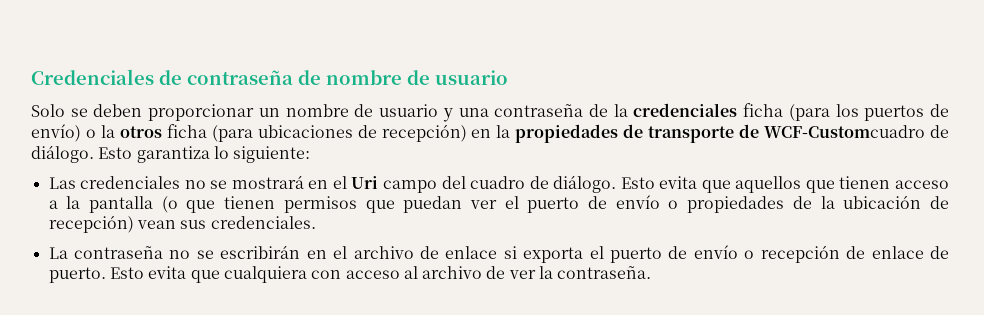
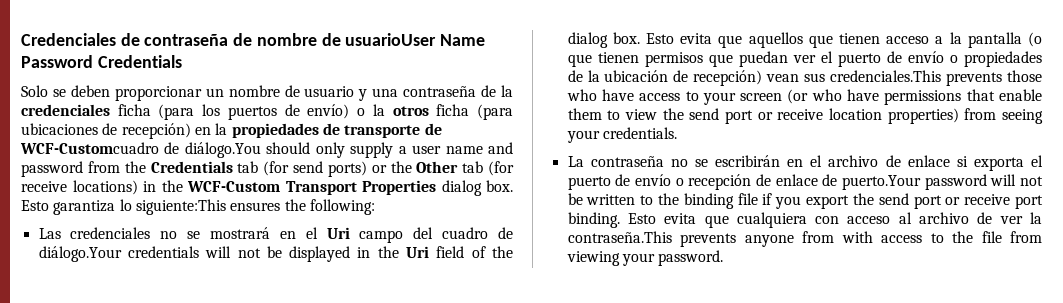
- Credenciales de contraseña de nombre de usuario
+ Credenciales de contraseña de nombre de usuarioUser Name Password Credentials
- Solo se deben proporcionar un nombre de usuario y una contraseña de la credenciales ficha (para los puertos de envío) o la otros ficha (para ubicaciones de recepción) en la propiedades de transporte de WCF-Customcuadro de diálogo. Esto garantiza lo siguiente:
+ Solo se deben proporcionar un nombre de usuario y una contraseña de la credenciales ficha (para los puertos de envío) o la otros ficha (para ubicaciones de recepción) en la propiedades de transporte de WCF-Customcuadro de diálogo.You should only supply a user name and password from the Credentials tab (for send ports) or the Other tab (for receive locations) in the WCF-Custom Transport Properties dialog box. Esto garantiza lo siguiente:This ensures the following:
- Las credenciales no se mostrará en el Uri campo del cuadro de diálogo.
+ Las credenciales no se mostrará en el Uri campo del cuadro de diálogo.Your credentials will not be displayed in the Uri field of the dialog box.
- Esto evita que aquellos que tienen acceso a la pantalla (o que tienen permisos que puedan ver el puerto de envío o propiedades de la ubicación de recepción) vean sus credenciales.
+ Esto evita que aquellos que tienen acceso a la pantalla (o que tienen permisos que puedan ver el puerto de envío o propiedades de la ubicación de recepción) vean sus credenciales.This prevents those who have access to your screen (or who have permissions that enable them to view the send port or receive location properties) from seeing your credentials.
- La contraseña no se escribirán en el archivo de enlace si exporta el puerto de envío o recepción de enlace de puerto.
+ La contraseña no se escribirán en el archivo de enlace si exporta el puerto de envío o recepción de enlace de puerto.Your password will not be written to the binding file if you export the send port or receive port binding.
- Esto evita que cualquiera con acceso al archivo de ver la contraseña.
+ Esto evita que cualquiera con acceso al archivo de ver la contraseña.This prevents anyone from with access to the file from viewing your password.

